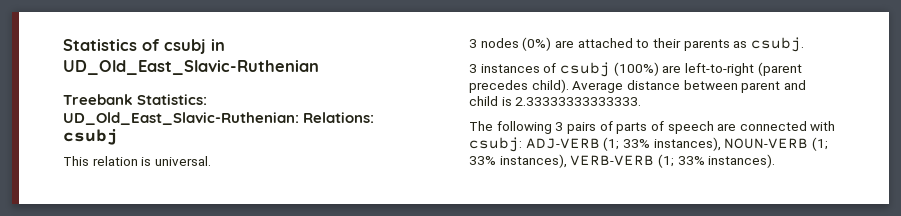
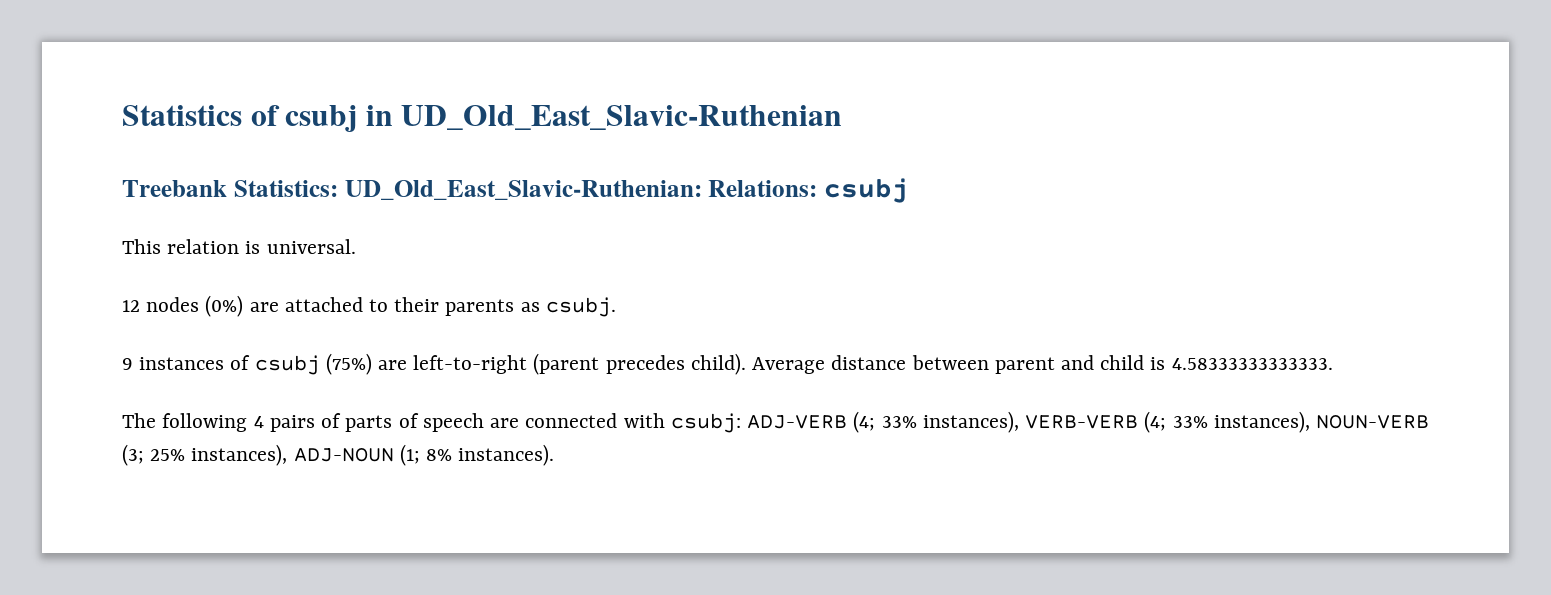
- 3 nodes (0%) are attached to their parents as csubj.
+ 12 nodes (0%) are attached to their parents as csubj.
- 3 instances of csubj (100%) are left-to-right (parent precedes child).
+ 9 instances of csubj (75%) are left-to-right (parent precedes child).
- Average distance between parent and child is 2.33333333333333.
+ Average distance between parent and child is 4.58333333333333.
- The following 3 pairs of parts of speech are connected with csubj: ADJ-VERB (1; 33% instances), NOUN-VERB (1; 33% instances), VERB-VERB (1; 33% instances).
+ The following 4 pairs of parts of speech are connected with csubj: ADJ-VERB (4; 33% instances), VERB-VERB (4; 33% instances), NOUN-VERB (3; 25% instances), ADJ-NOUN (1; 8% instances).

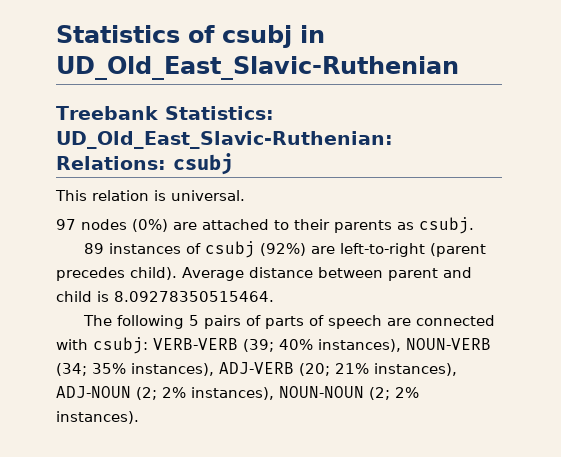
- 12 nodes (0%) are attached to their parents as csubj.
+ 97 nodes (0%) are attached to their parents as csubj.
- 9 instances of csubj (75%) are left-to-right (parent precedes child).
+ 89 instances of csubj (92%) are left-to-right (parent precedes child).
- Average distance between parent and child is 4.58333333333333.
+ Average distance between parent and child is 8.09278350515464.
- The following 4 pairs of parts of speech are connected with csubj: ADJ-VERB (4; 33% instances), VERB-VERB (4; 33% instances), NOUN-VERB (3; 25% instances), ADJ-NOUN (1; 8% instances).
+ The following 5 pairs of parts of speech are connected with csubj: VERB-VERB (39; 40% instances), NOUN-VERB (34; 35% instances), ADJ-VERB (20; 21% instances), ADJ-NOUN (2; 2% instances), NOUN-NOUN (2; 2% instances).

